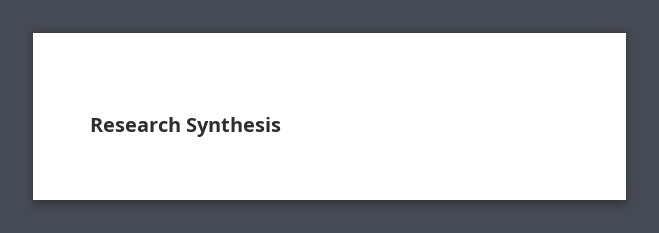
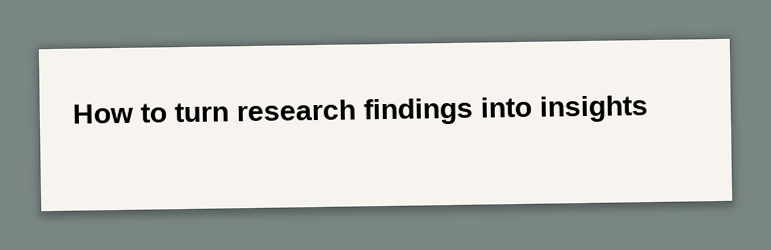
- Research Synthesis
+ How to turn research findings into insights

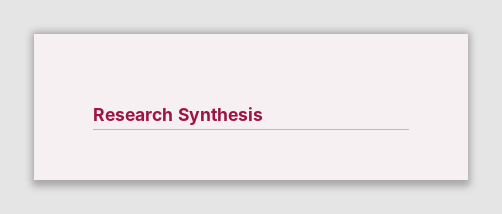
- How to turn research findings into insights
+ Research Synthesis

